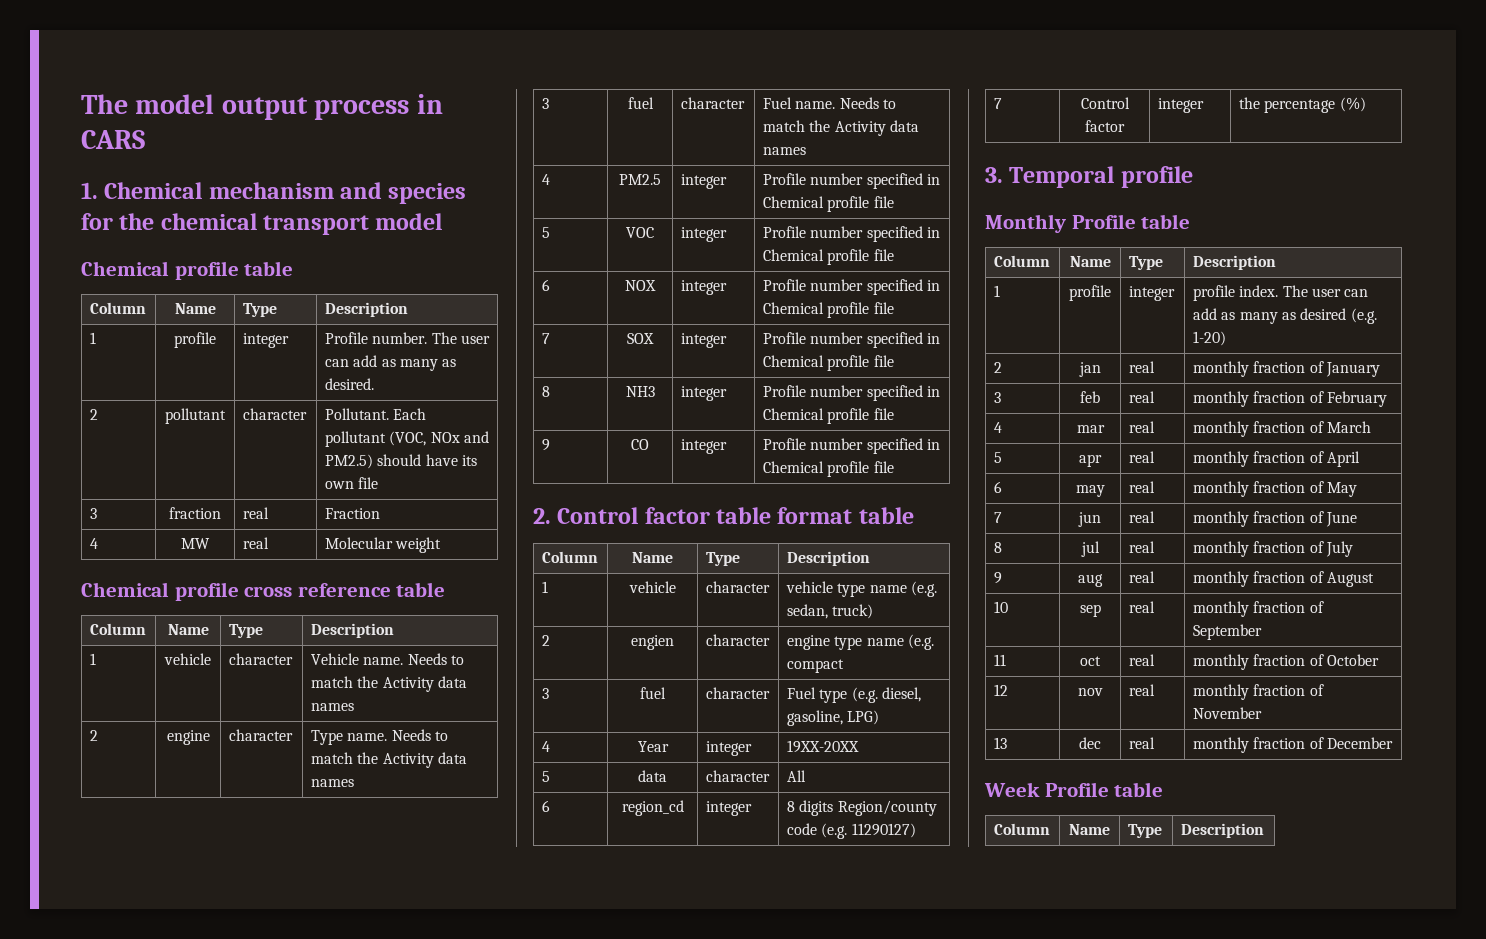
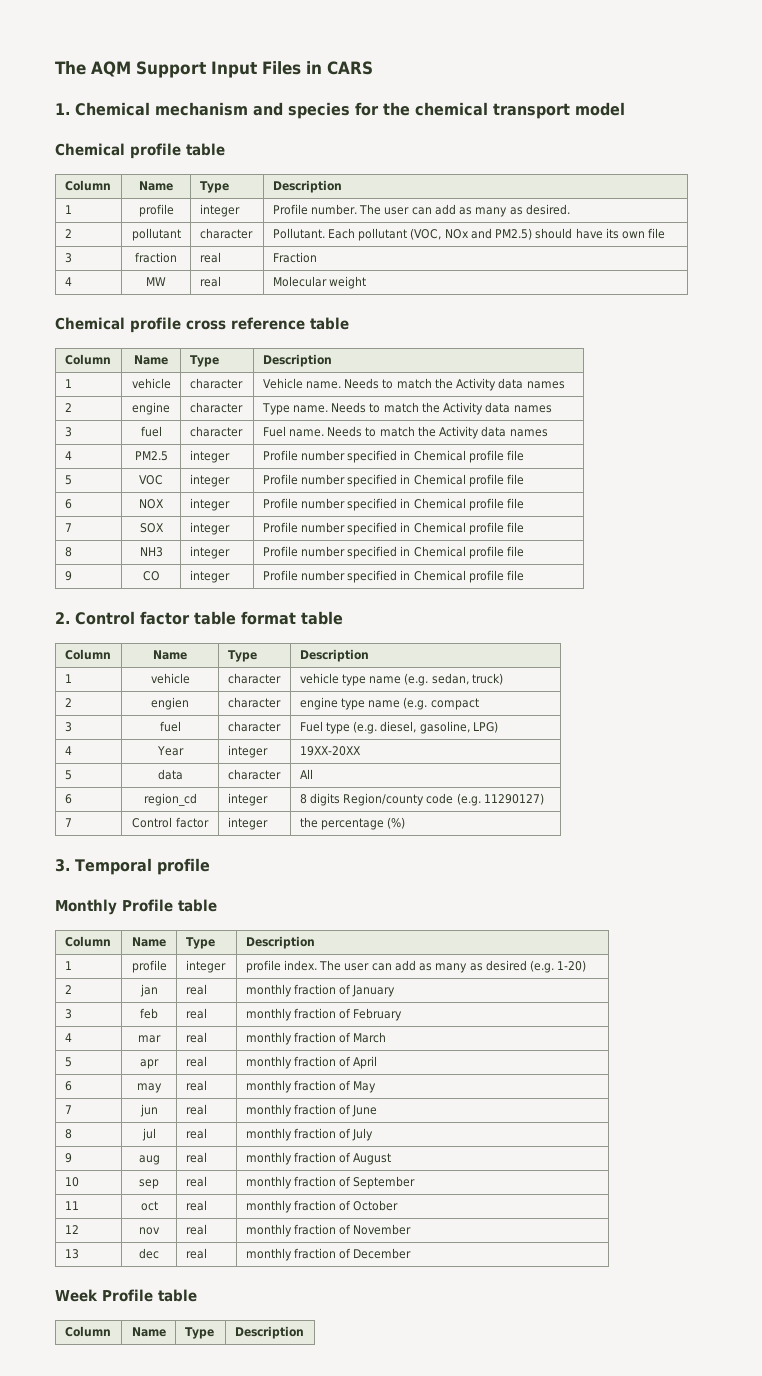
- The model output process in CARS
+ The AQM Support Input Files in CARS

